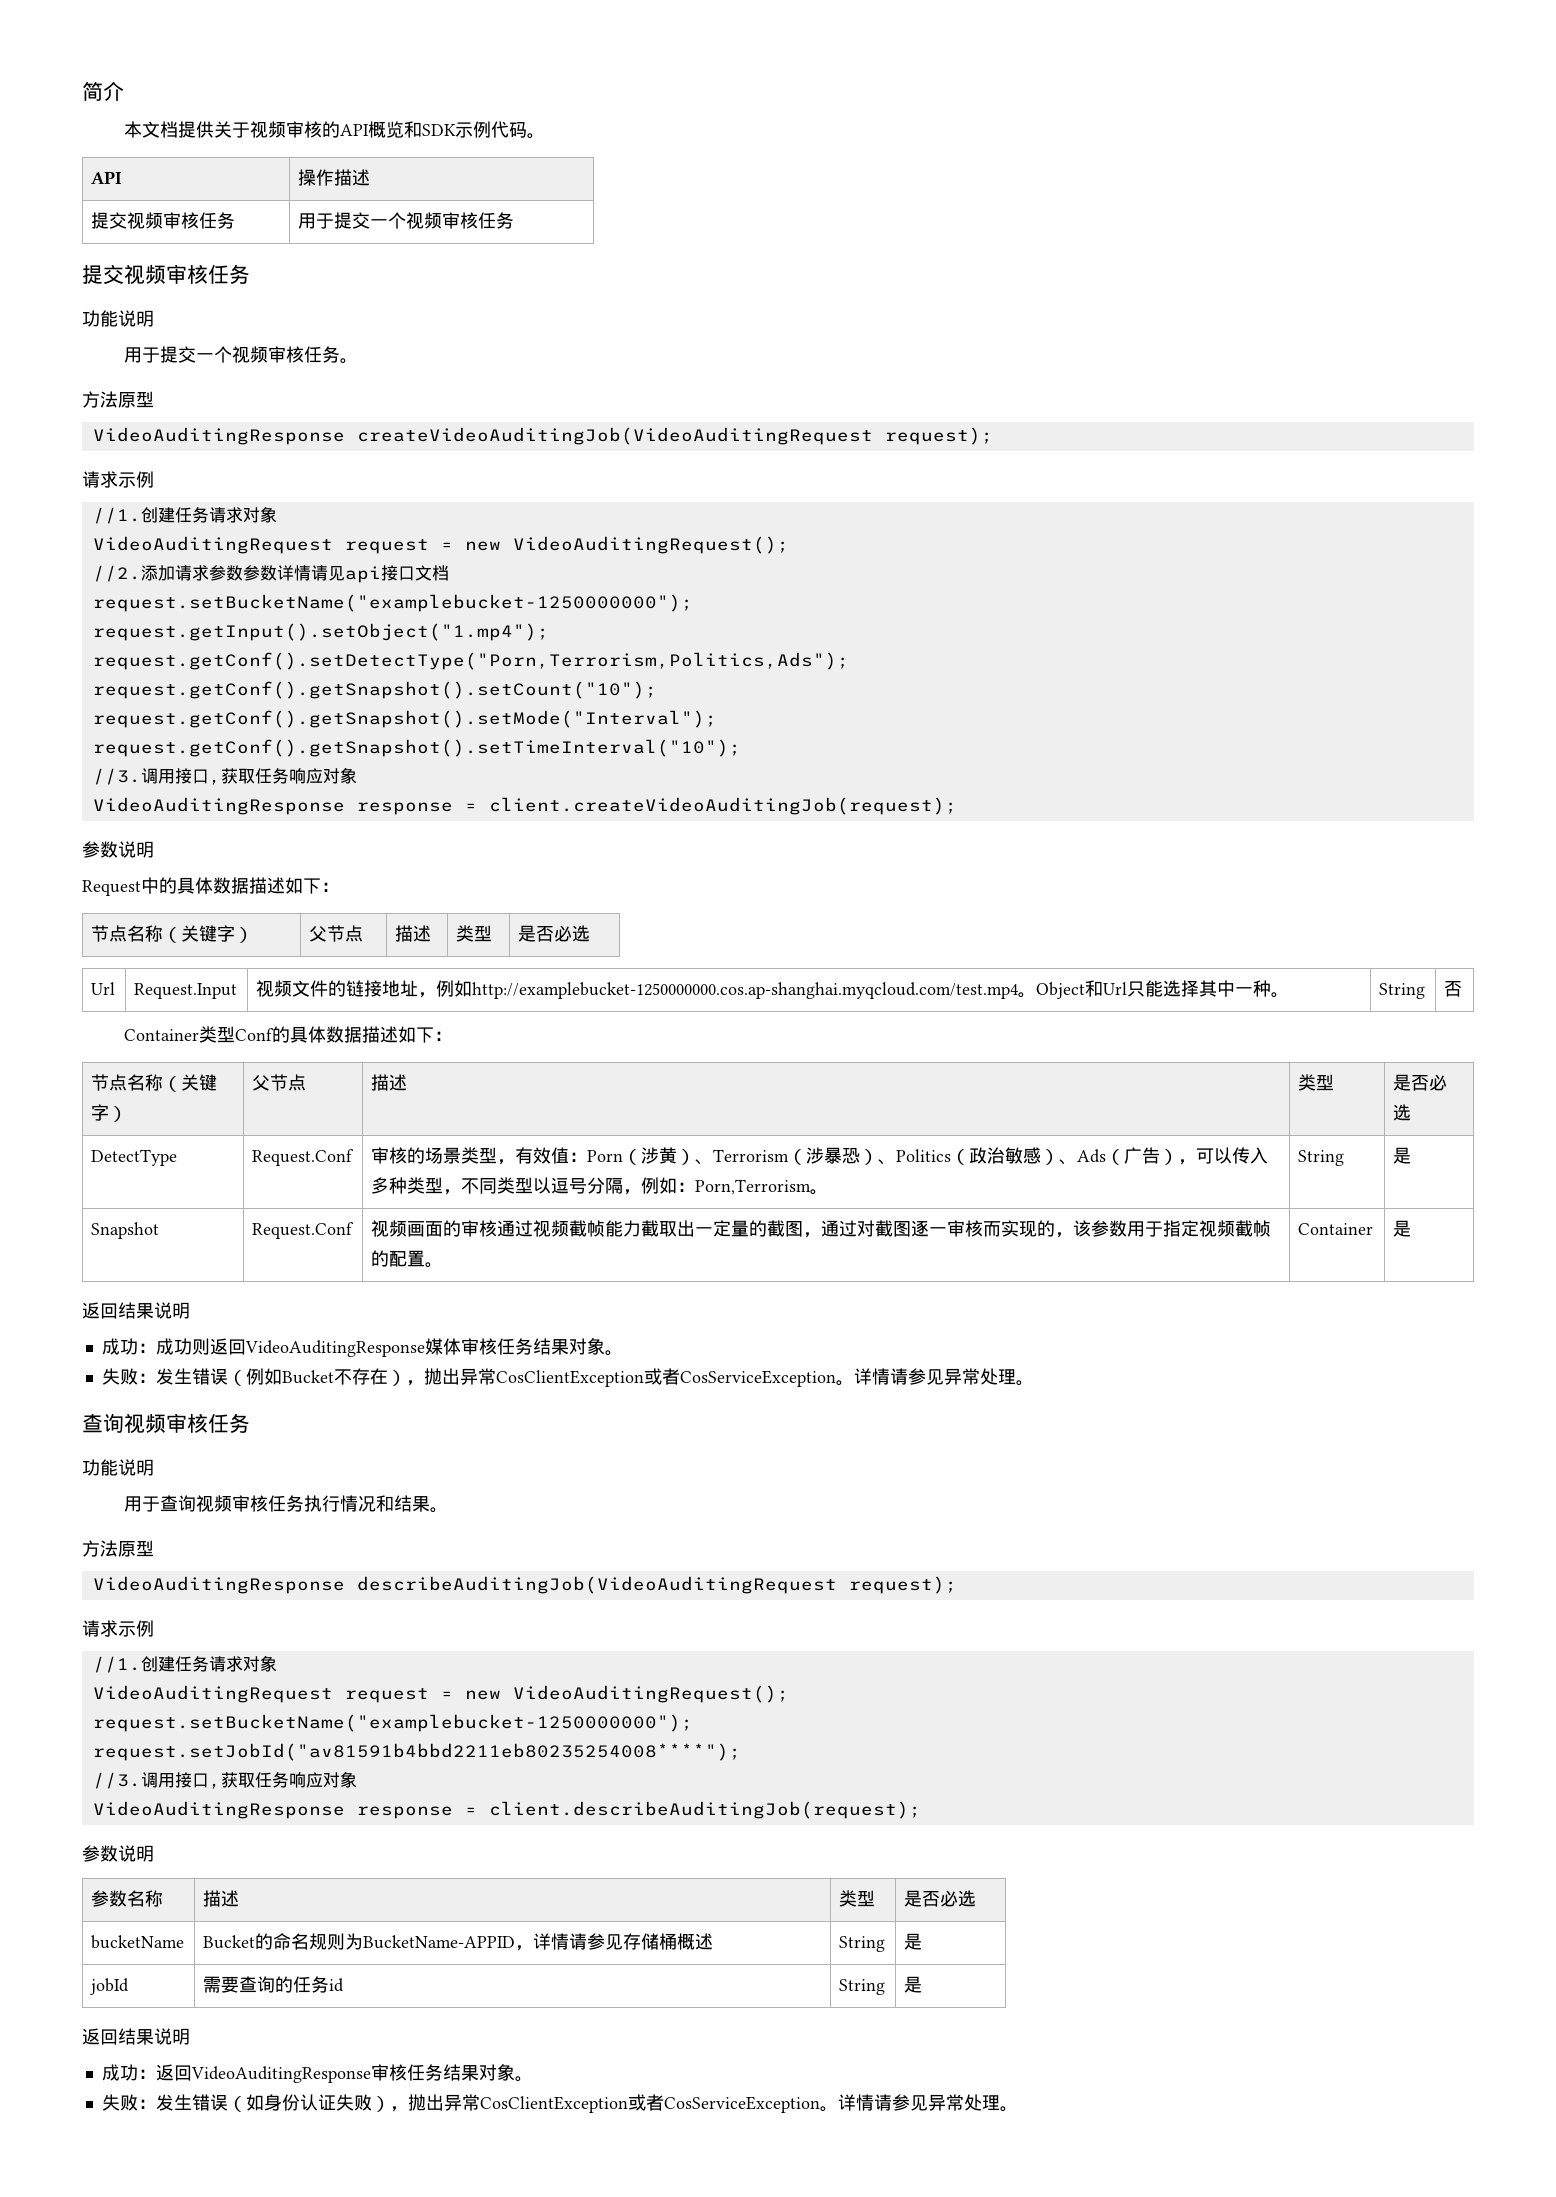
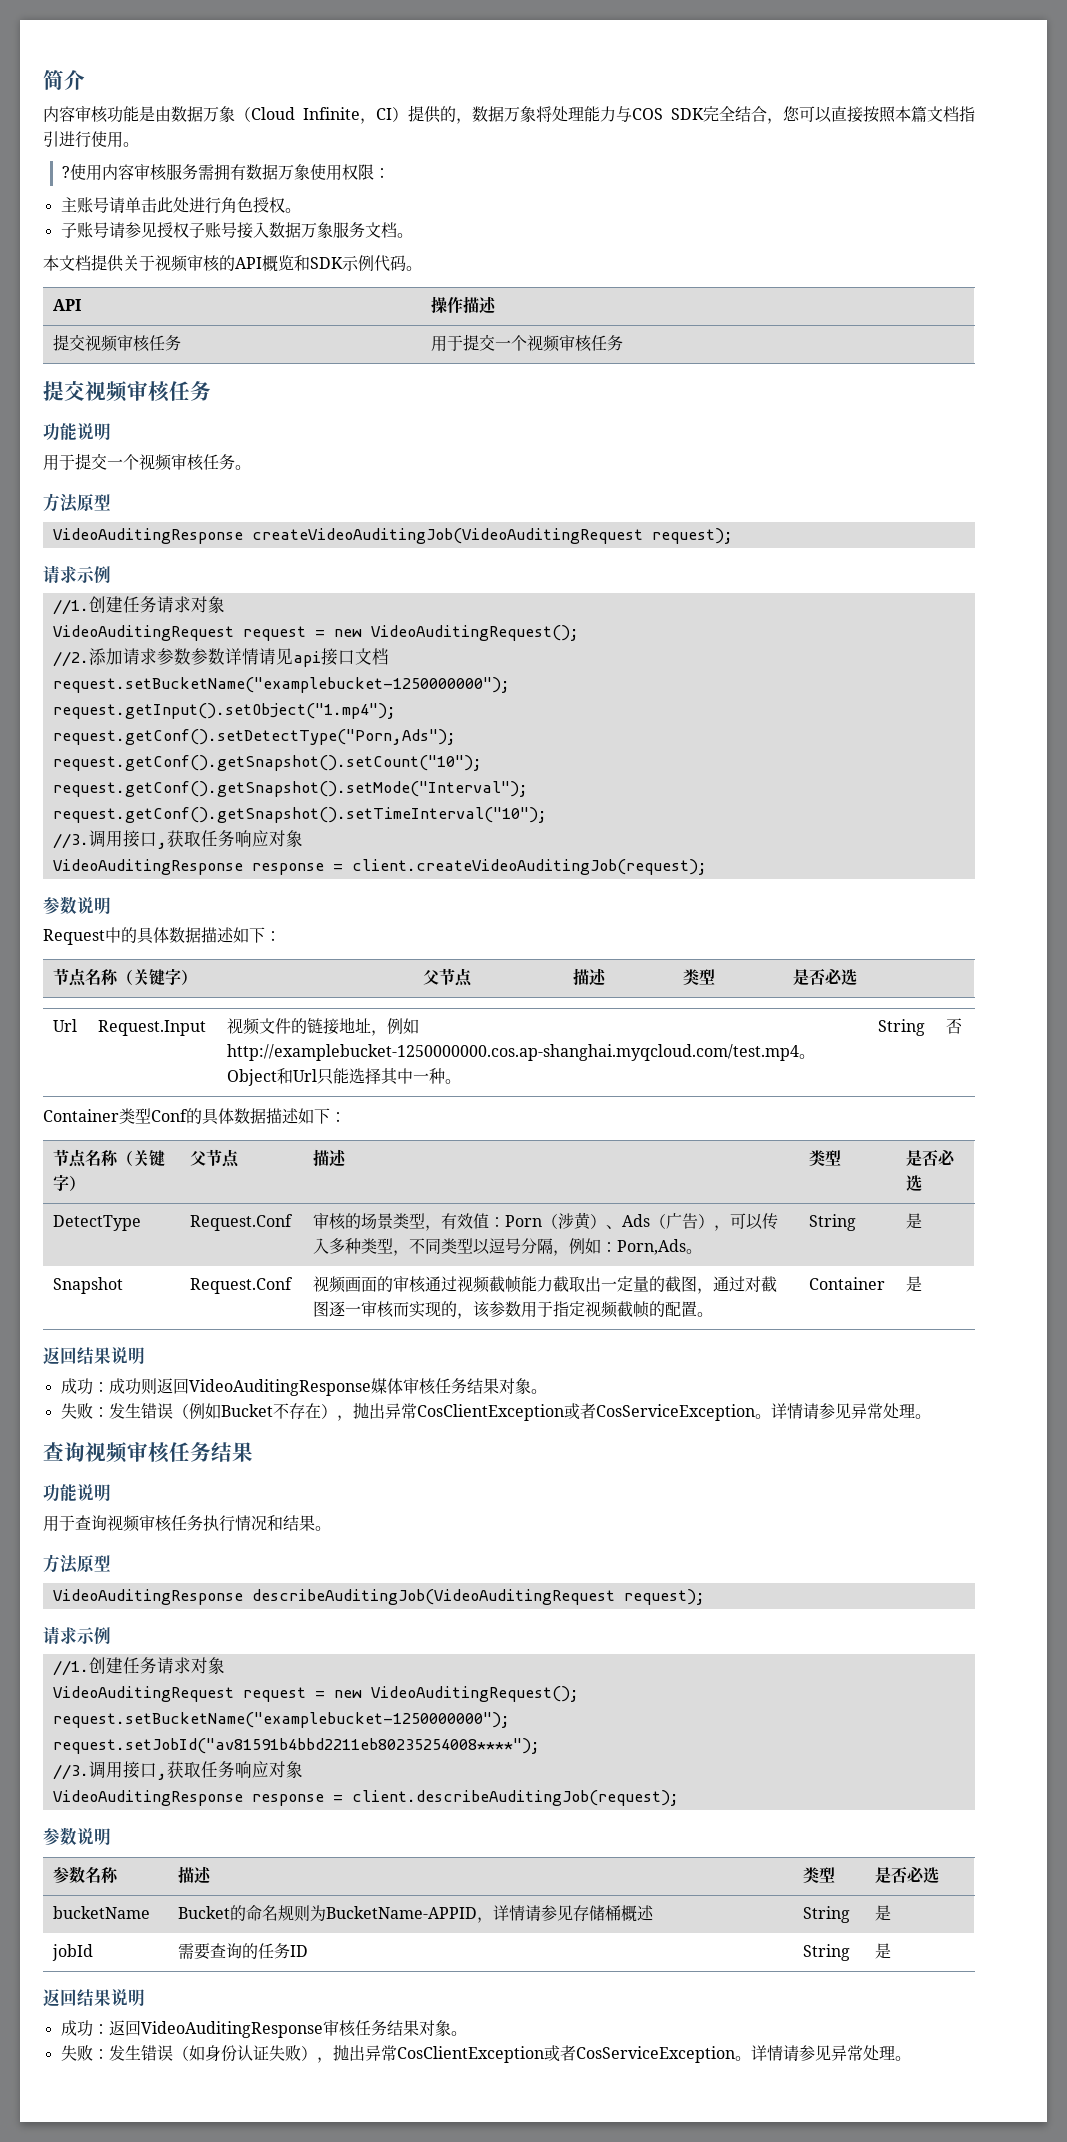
+ 内容审核功能是由数据万象（Cloud Infinite，CI）提供的，数据万象将处理能力与COS SDK完全结合，您可以直接按照本篇文档指引进行使用。
+ ?使用内容审核服务需拥有数据万象使用权限：
+ 主账号请单击此处进行角色授权。
+ 子账号请参见授权子账号接入数据万象服务文档。
- request.getConf().setDetectType("Porn,Terrorism,Politics,Ads");
+ request.getConf().setDetectType("Porn,Ads");
- DetectType | Request.Conf | 审核的场景类型，有效值：Porn（涉黄）、Terrorism（涉暴恐）、Politics（政治敏感）、Ads（广告），可以传入多种类型，不同类型以逗号分隔，例如：Porn,Terrorism。 | String | 是
+ DetectType | Request.Conf | 审核的场景类型，有效值：Porn（涉黄）、Ads（广告），可以传入多种类型，不同类型以逗号分隔，例如：Porn,Ads。 | String | 是
  失败：发生错误（例如Bucket不存在），抛出异常CosClientException或者CosServiceException。详情请参见异常处理。
- 查询视频审核任务
+ 查询视频审核任务结果
- jobId | 需要查询的任务id | String | 是
+ jobId | 需要查询的任务ID | String | 是

